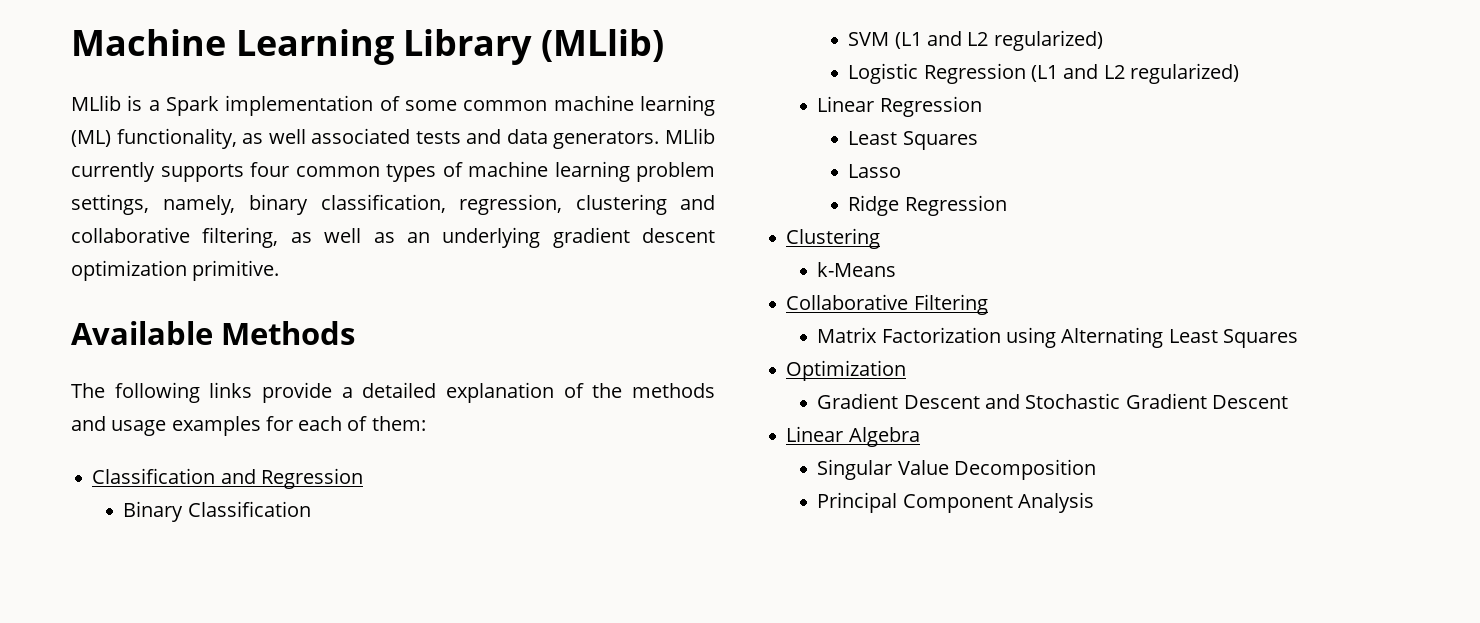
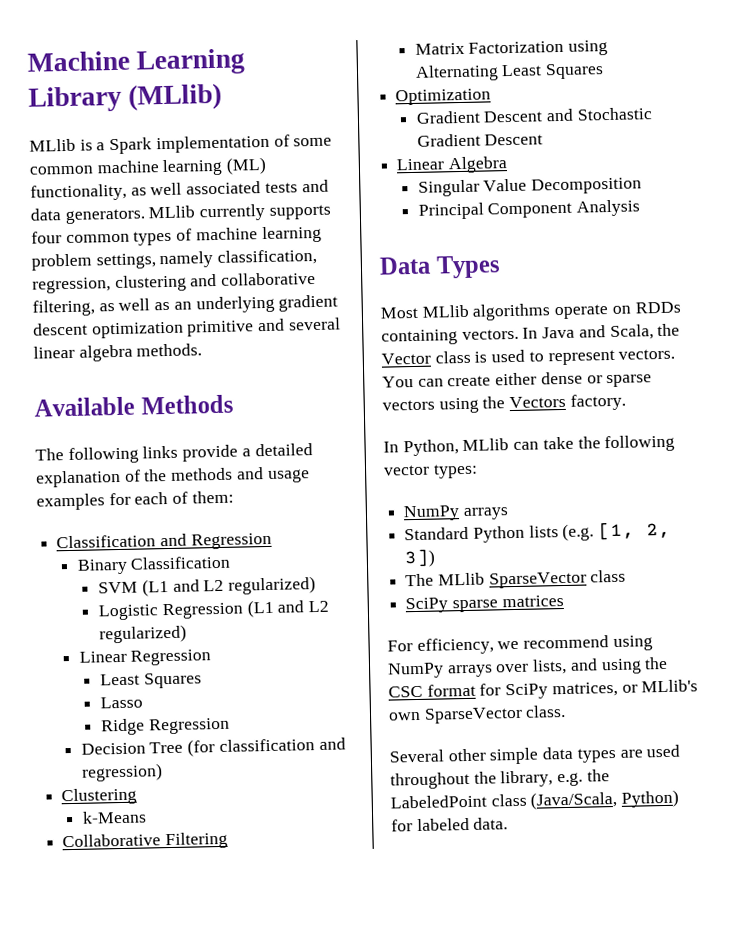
- MLlib currently supports four common types of machine learning problem settings, namely, binary classification, regression, clustering and collaborative filtering, as well as an underlying gradient descent optimization primitive.
+ MLlib currently supports four common types of machine learning problem settings, namely classification, regression, clustering and collaborative filtering, as well as an underlying gradient descent optimization primitive and several linear algebra methods.
+ Decision Tree (for classification and regression)
+ Data Types
+ Most MLlib algorithms operate on RDDs containing vectors. In Java and Scala, the Vector class is used to represent vectors. You can create either dense or sparse vectors using the Vectors factory.
+ In Python, MLlib can take the following vector types:
+ NumPy arrays
+ Standard Python lists (e.g. [1, 2, 3])
+ The MLlib SparseVector class
+ SciPy sparse matrices
+ For efficiency, we recommend using NumPy arrays over lists, and using the CSC format for SciPy matrices, or MLlib's own SparseVector class.
+ Several other simple data types are used throughout the library, e.g. the LabeledPoint class (Java/Scala, Python) for labeled data.

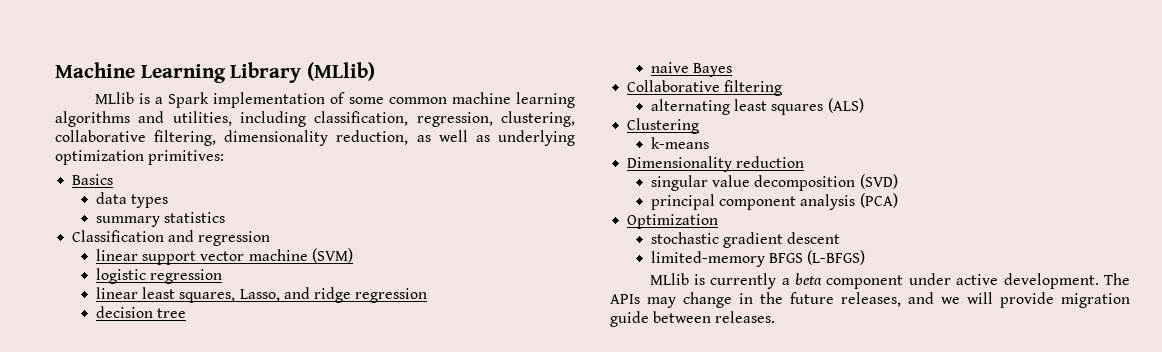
- MLlib is a Spark implementation of some common machine learning (ML) functionality, as well associated tests and data generators. MLlib currently supports four common types of machine learning problem settings, namely classification, regression, clustering and collaborative filtering, as well as an underlying gradient descent optimization primitive and several linear algebra methods.
- Available Methods
- The following links provide a detailed explanation of the methods and usage examples for each of them:
- Classification and Regression
- Binary Classification
- SVM (L1 and L2 regularized)
- Logistic Regression (L1 and L2 regularized)
- Linear Regression
- Least Squares
- Lasso
- Ridge Regression
- Decision Tree (for classification and regression)
+ MLlib is a Spark implementation of some common machine learning algorithms and utilities, including classification, regression, clustering, collaborative filtering, dimensionality reduction, as well as underlying optimization primitives:
+ Basics
+ data types
+ summary statistics
+ Classification and regression
+ linear support vector machine (SVM)
+ logistic regression
+ linear least squares, Lasso, and ridge regression
+ decision tree
+ naive Bayes
+ Collaborative filtering
+ alternating least squares (ALS)
  Clustering
- k-Means
- Collaborative Filtering
- Matrix Factorization using Alternating Least Squares
+ k-means
+ Dimensionality reduction
+ singular value decomposition (SVD)
+ principal component analysis (PCA)
  Optimization
- Gradient Descent and Stochastic Gradient Descent
- Linear Algebra
- Singular Value Decomposition
- Principal Component Analysis
- Data Types
- Most MLlib algorithms operate on RDDs containing vectors. In Java and Scala, the Vector class is used to represent vectors. You can create either dense or sparse vectors using the Vectors factory.
- In Python, MLlib can take the following vector types:
- NumPy arrays
- Standard Python lists (e.g. [1, 2, 3])
- The MLlib SparseVector class
- SciPy sparse matrices
- For efficiency, we recommend using NumPy arrays over lists, and using the CSC format for SciPy matrices, or MLlib's own SparseVector class.
- Several other simple data types are used throughout the library, e.g. the LabeledPoint class (Java/Scala, Python) for labeled data.
+ stochastic gradient descent
+ limited-memory BFGS (L-BFGS)
+ MLlib is currently a beta component under active development. The APIs may change in the future releases, and we will provide migration guide between releases.

